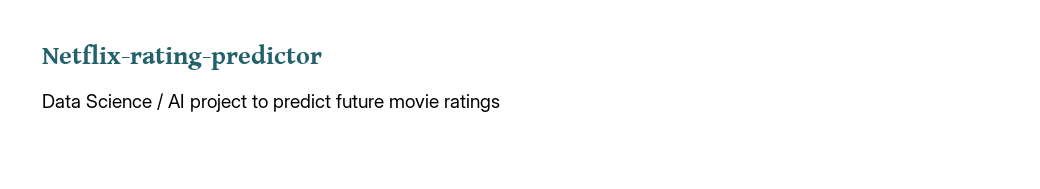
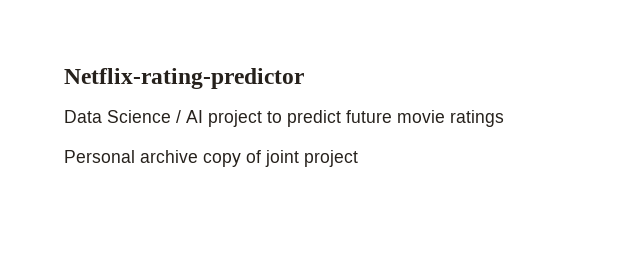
+ Personal archive copy of joint project

